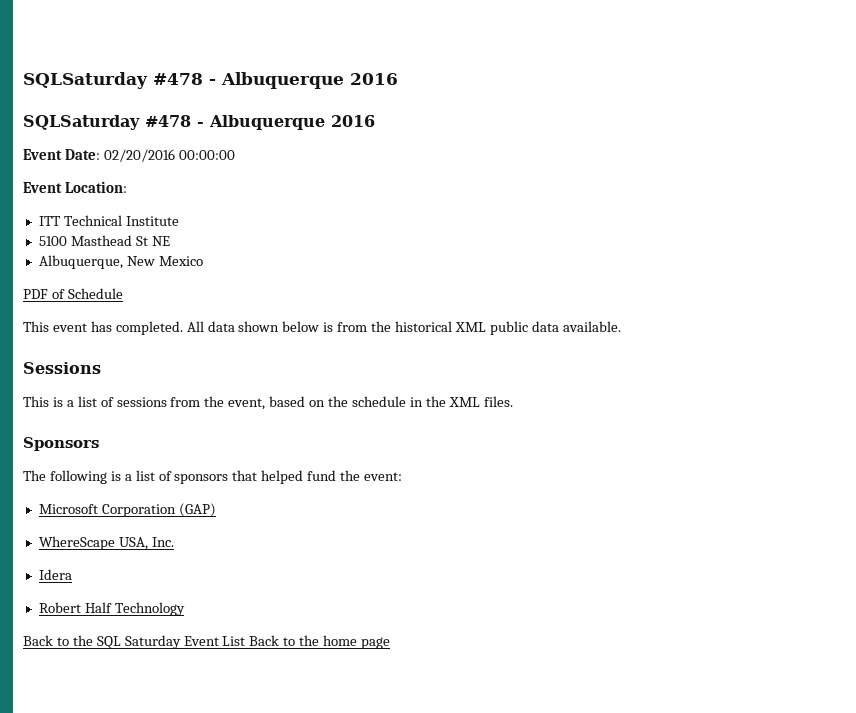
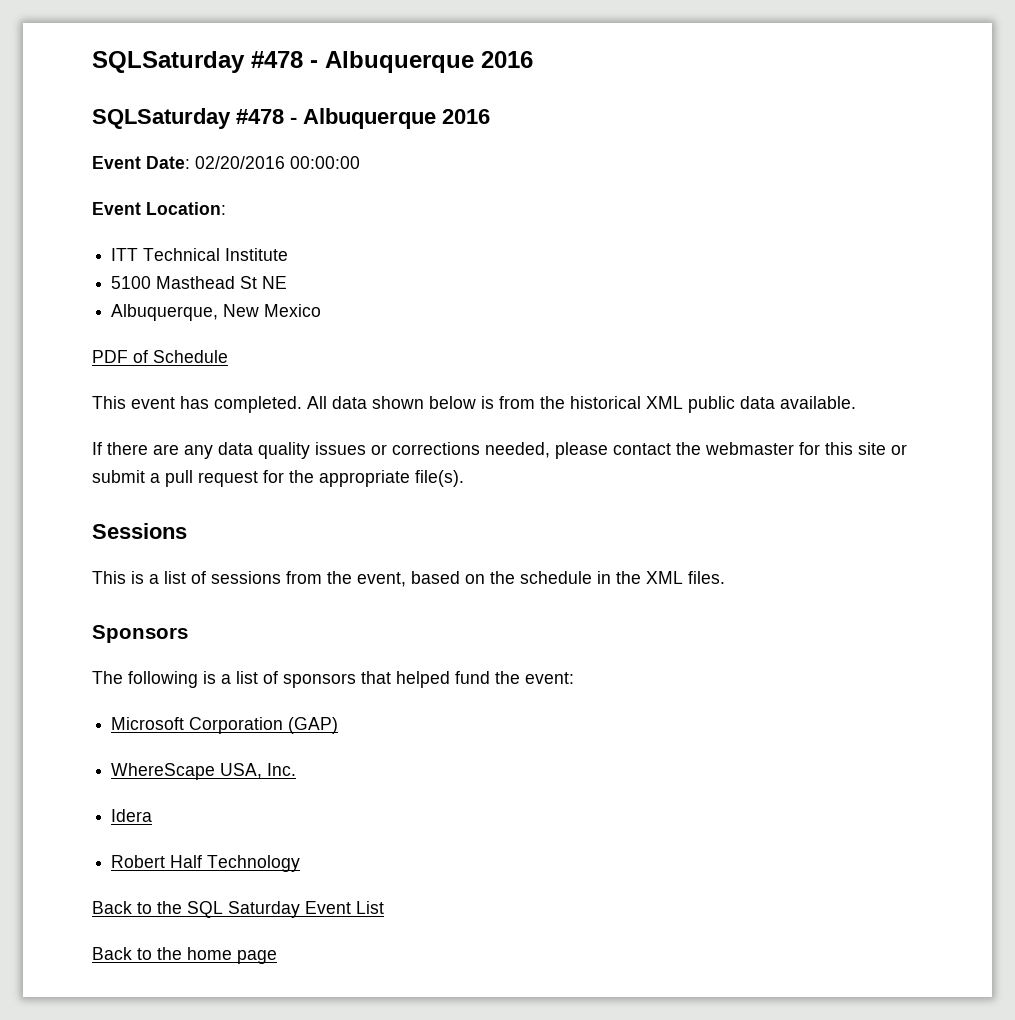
+ If there are any data quality issues or corrections needed, please contact the webmaster for this site or submit a pull request for the appropriate file(s).
- Back to the SQL Saturday Event List Back to the home page
+ Back to the SQL Saturday Event List
+ Back to the home page

